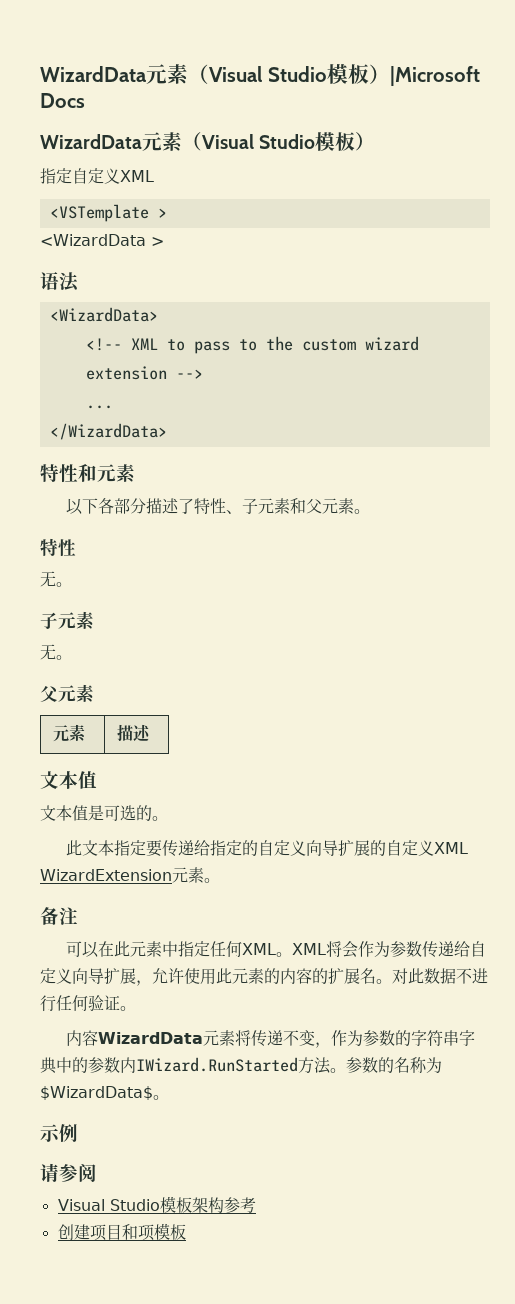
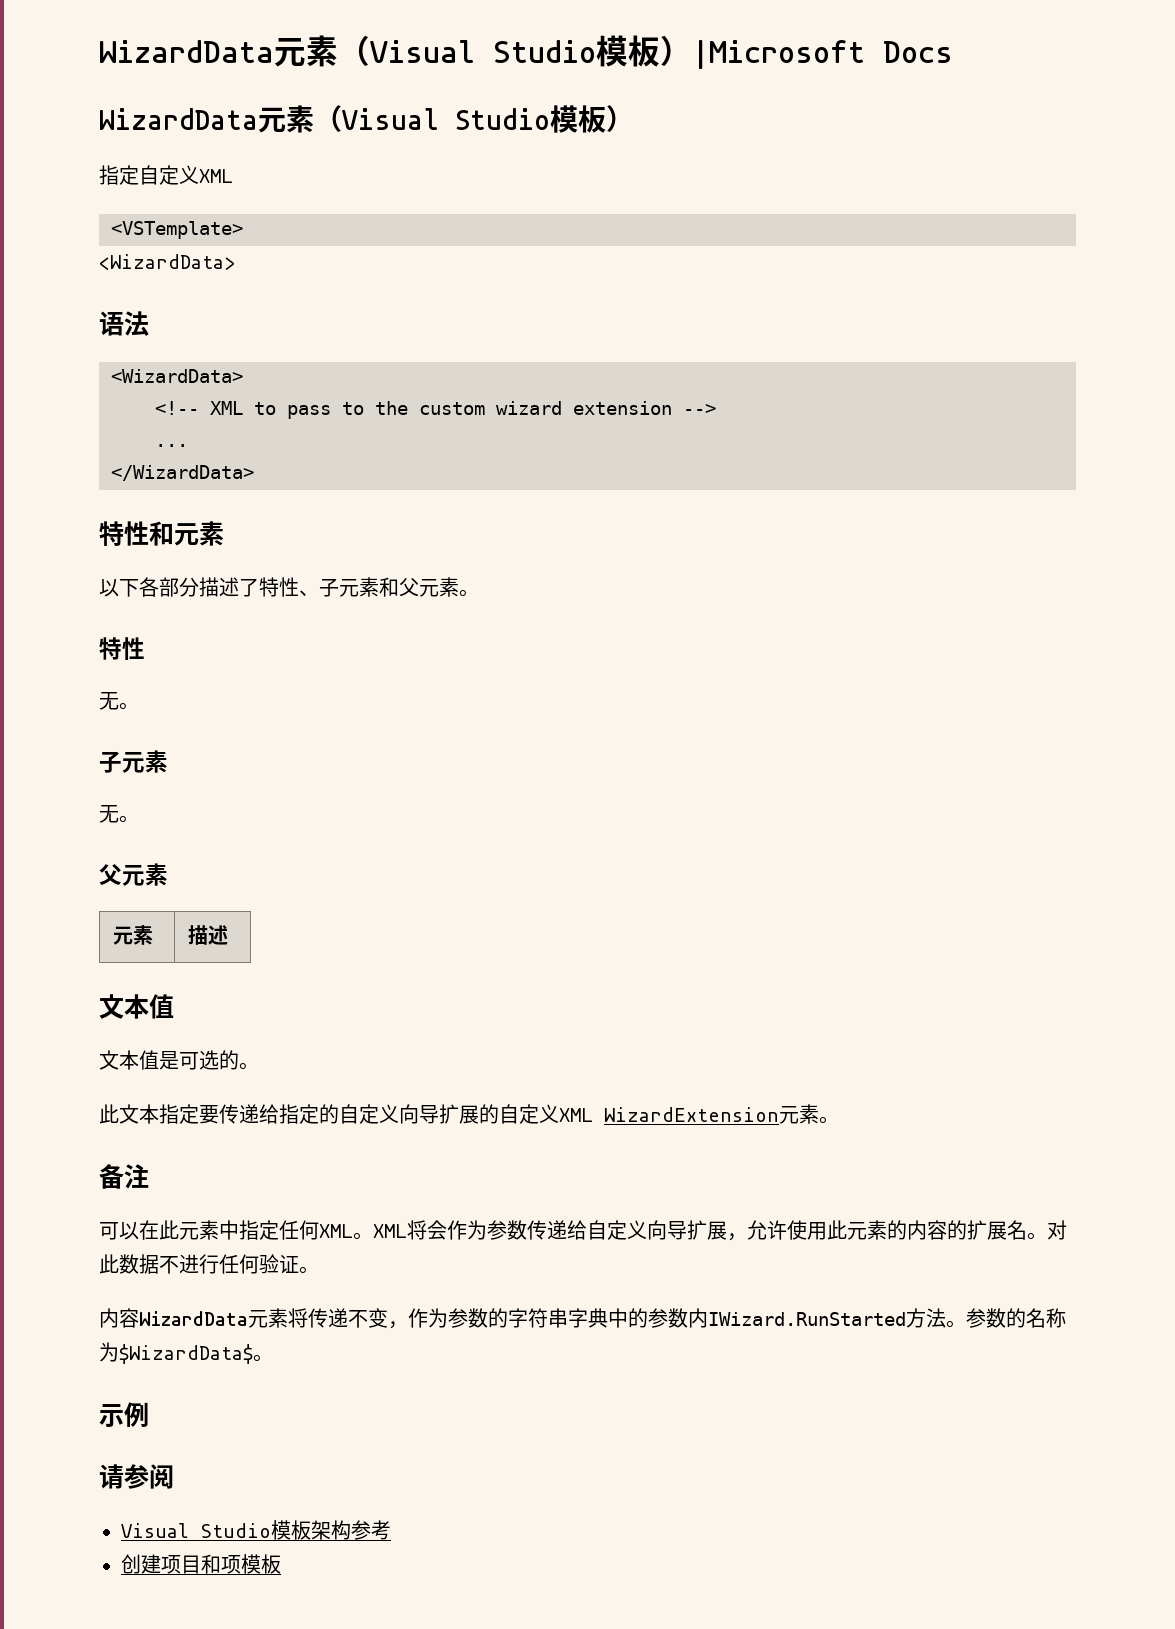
- <VSTemplate >
- <WizardData >
+ <VSTemplate>
+ <WizardData>

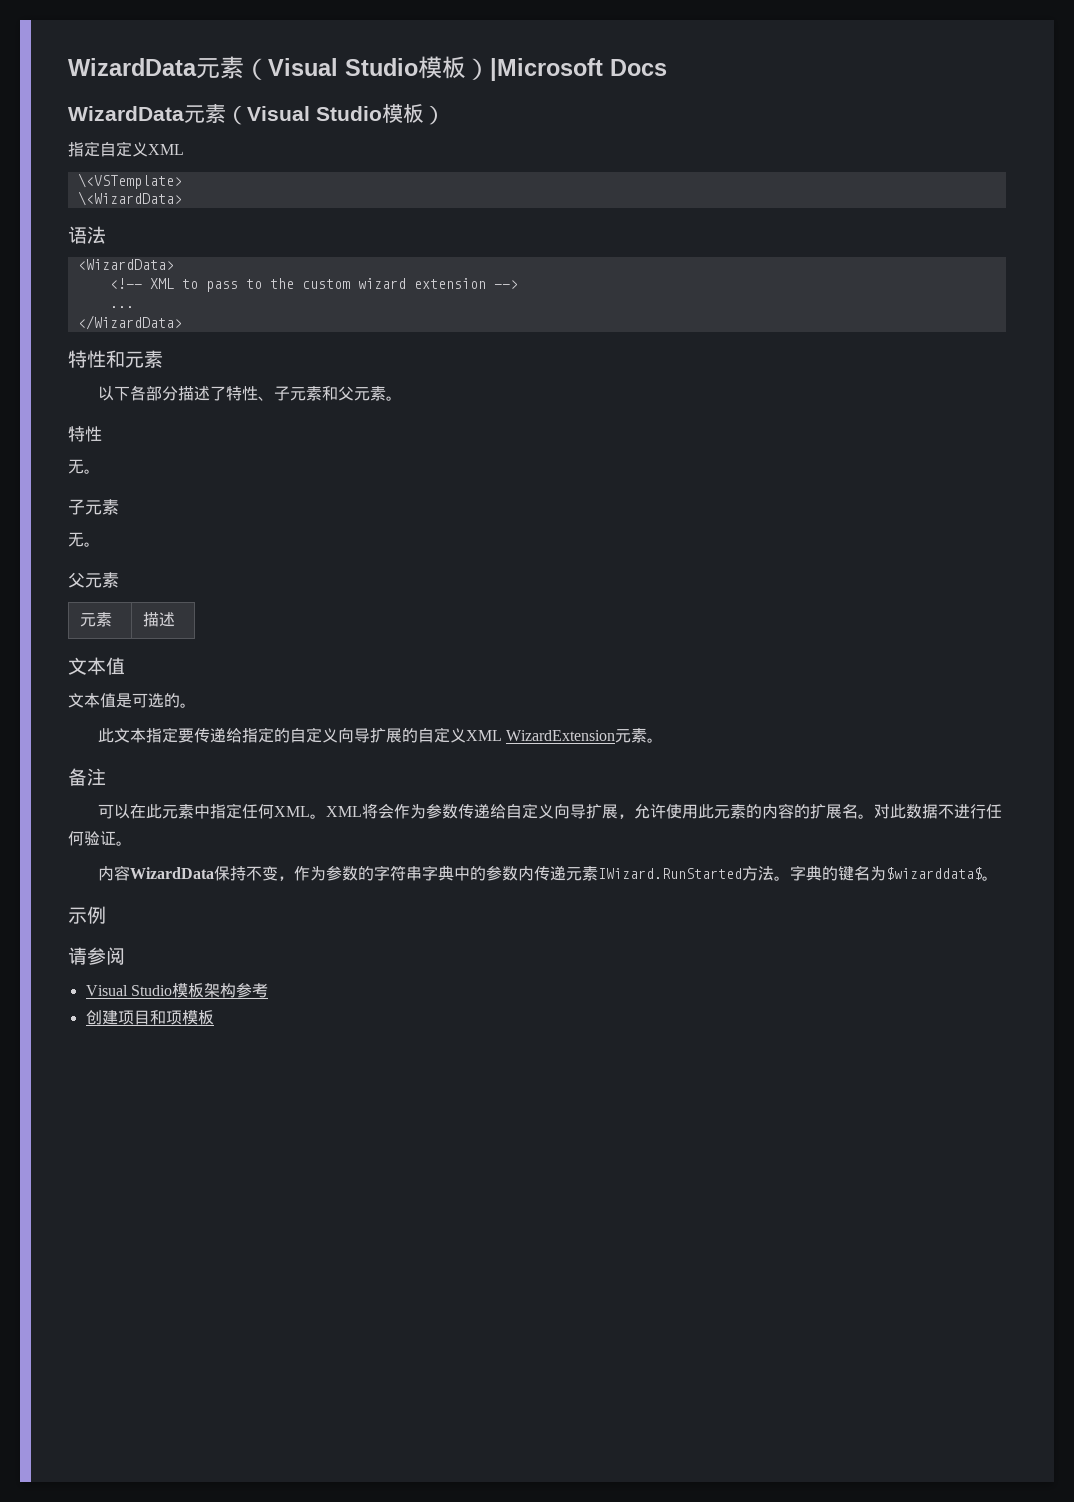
- <VSTemplate>
- <WizardData>
+ \<VSTemplate>
+ \<WizardData>
- 内容WizardData元素将传递不变，作为参数的字符串字典中的参数内IWizard.RunStarted方法。
+ 内容WizardData保持不变，作为参数的字符串字典中的参数内传递元素IWizard.RunStarted方法。
- 参数的名称为$WizardData$。
+ 字典的键名为$wizarddata$。

